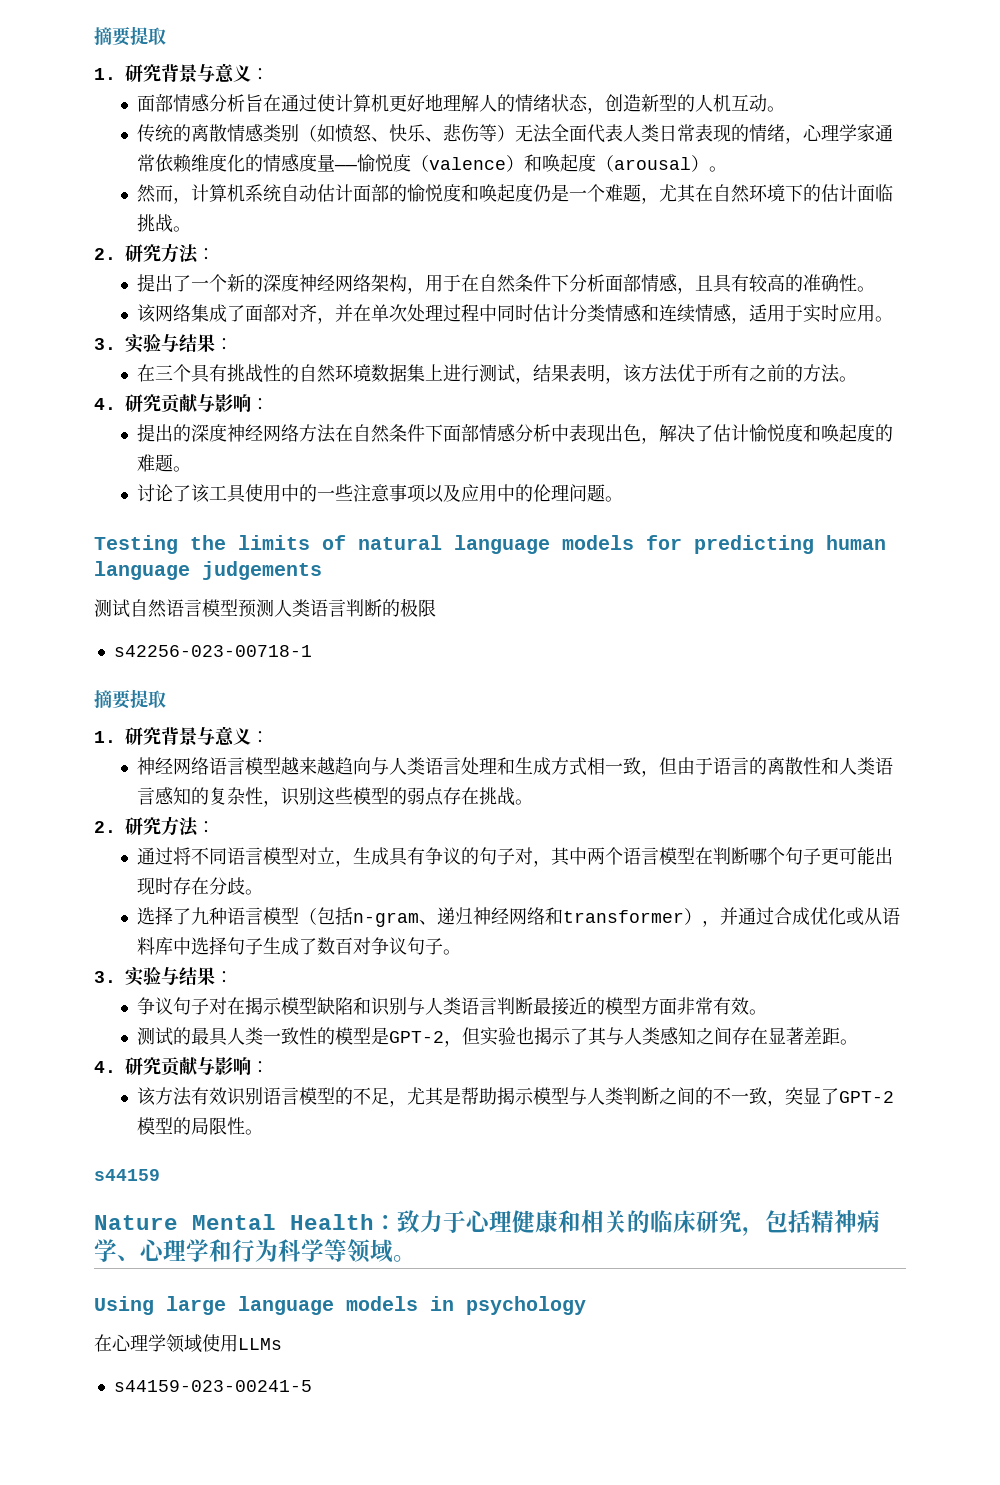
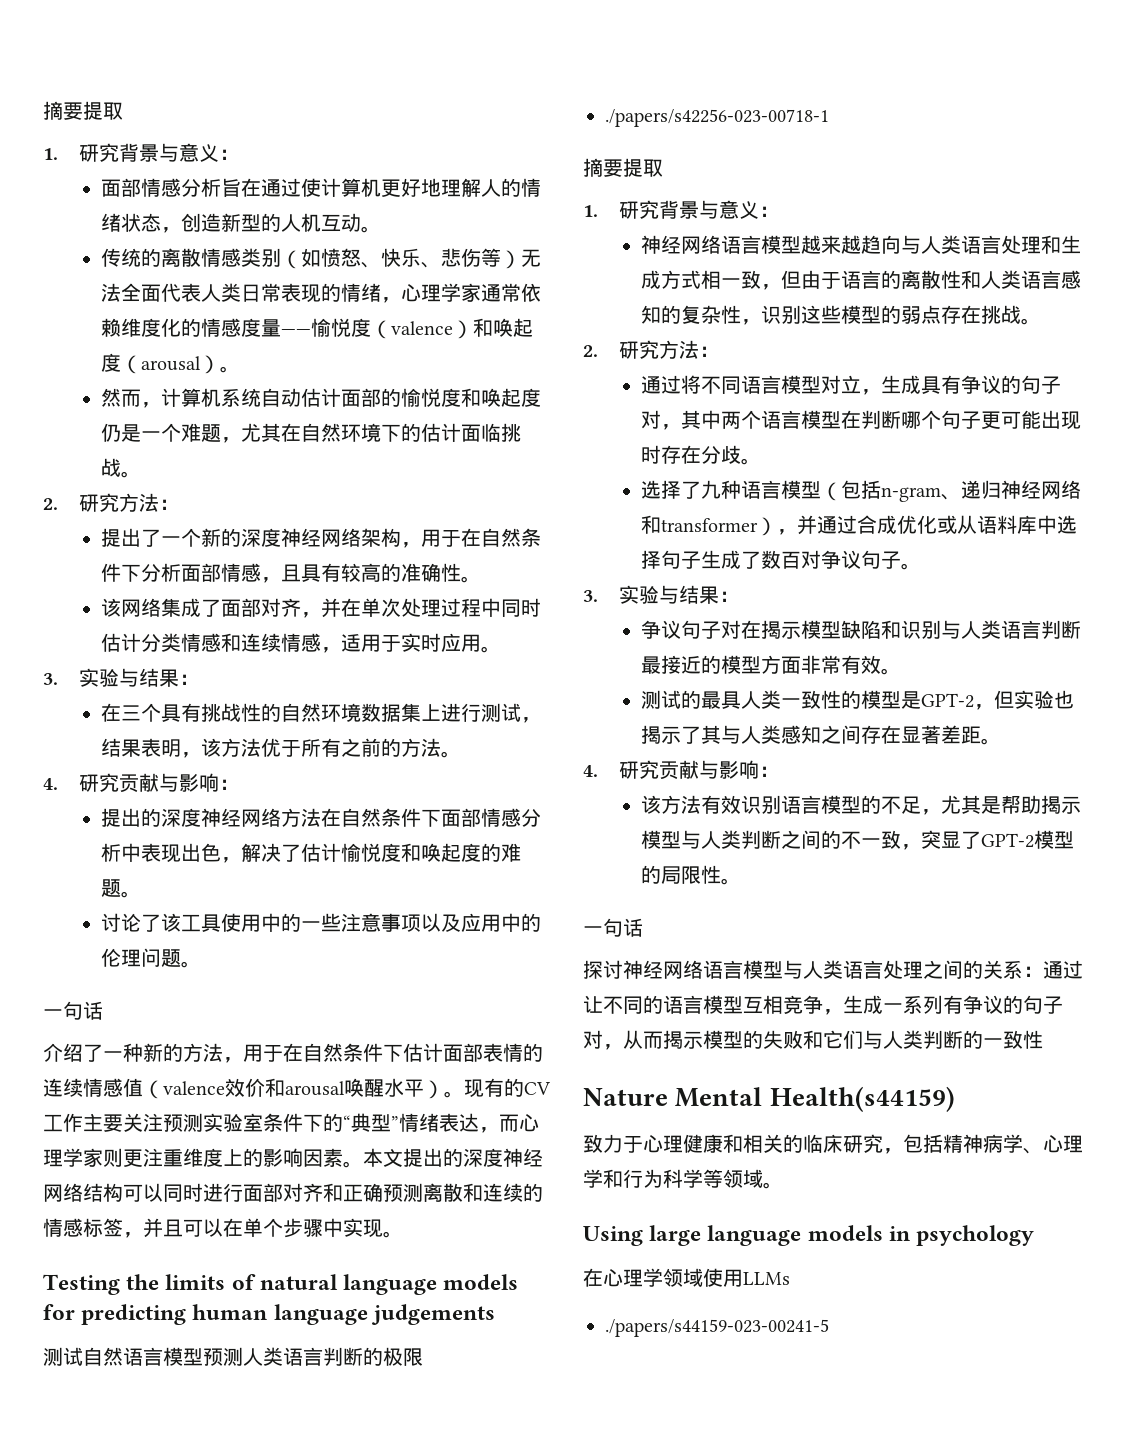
  讨论了该工具使用中的一些注意事项以及应用中的伦理问题。
+ 一句话
+ 介绍了一种新的方法，用于在自然条件下估计面部表情的连续情感值（valence效价和arousal唤醒水平）。现有的CV工作主要关注预测实验室条件下的“典型”情绪表达，而心理学家则更注重维度上的影响因素。本文提出的深度神经网络结构可以同时进行面部对齐和正确预测离散和连续的情感标签，并且可以在单个步骤中实现。
- s42256-023-00718-1
+ ./papers/s42256-023-00718-1
  该方法有效识别语言模型的不足，尤其是帮助揭示模型与人类判断之间的不一致，突显了GPT-2模型的局限性。
- s44159
+ 一句话
+ 探讨神经网络语言模型与人类语言处理之间的关系：通过让不同的语言模型互相竞争，生成一系列有争议的句子对，从而揭示模型的失败和它们与人类判断的一致性
- Nature Mental Health：致力于心理健康和相关的临床研究，包括精神病学、心理学和行为科学等领域。
+ Nature Mental Health(s44159)
+ 致力于心理健康和相关的临床研究，包括精神病学、心理学和行为科学等领域。
- s44159-023-00241-5
+ ./papers/s44159-023-00241-5

